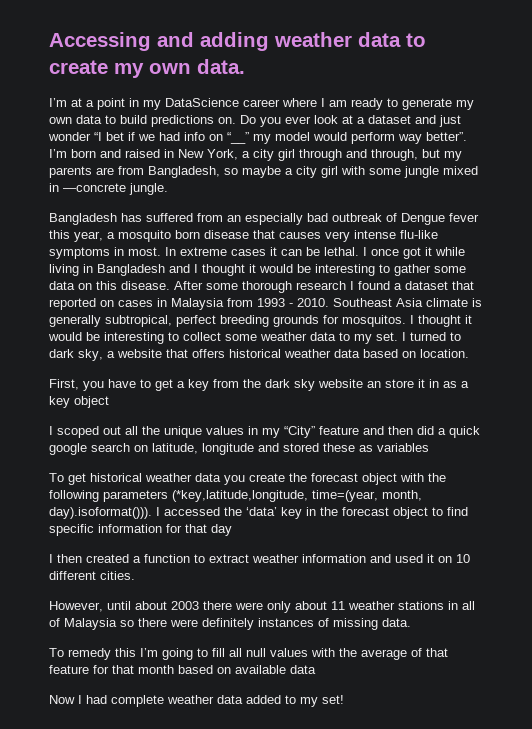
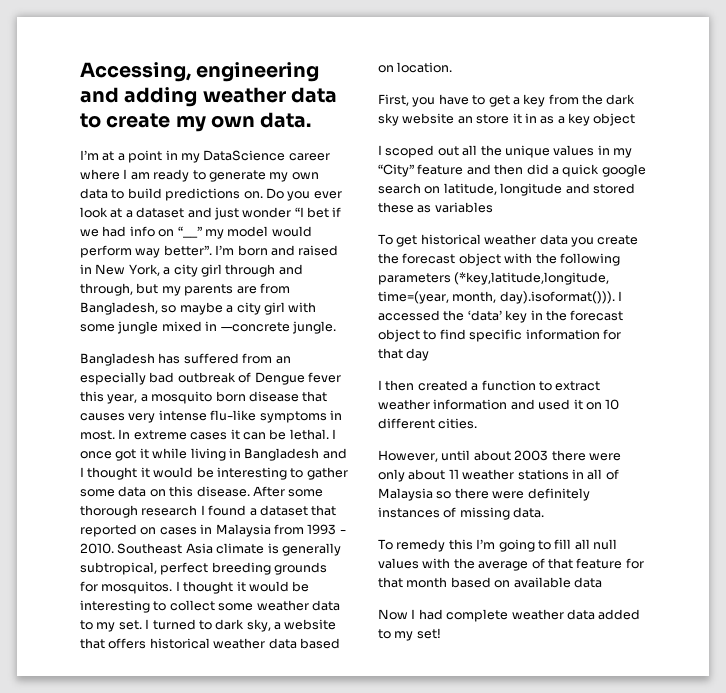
- Accessing and adding weather data to create my own data.
+ Accessing, engineering and adding weather data to create my own data.

